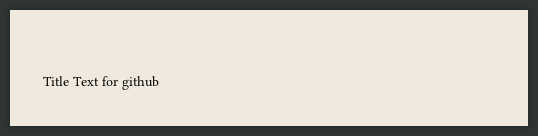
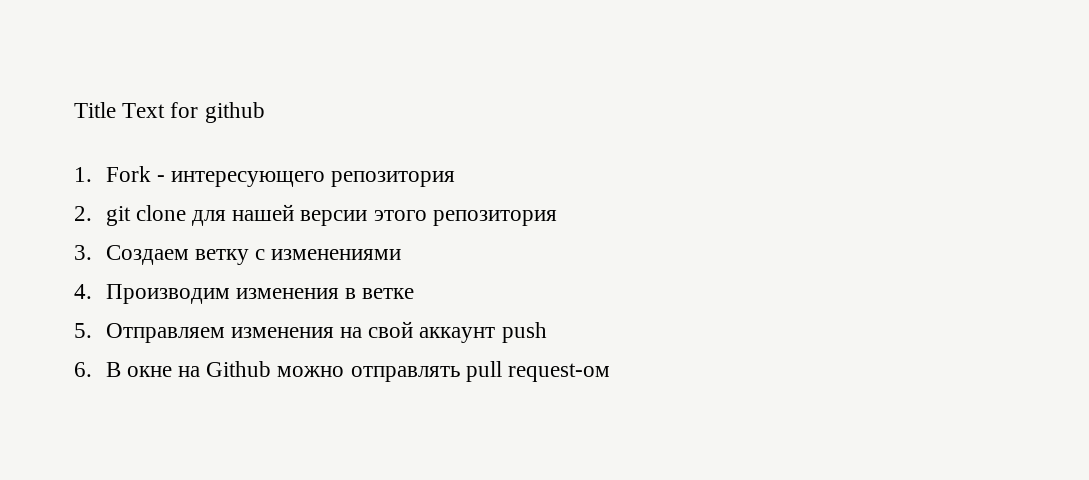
+ 1. Fork - интересующего репозитория
+ 2. git clone для нашей версии этого репозитория
+ 3. Создаем ветку с изменениями
+ 4. Производим изменения в ветке
+ 5. Отправляем изменения на свой аккаунт push
+ 6. В окне на Github можно отправлять pull request-ом

